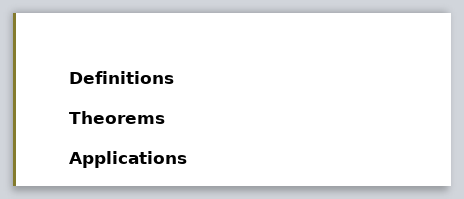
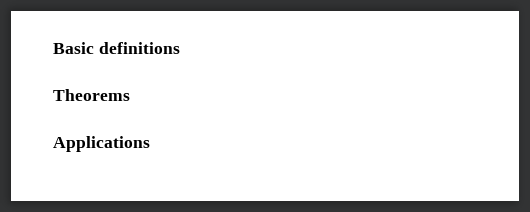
- Definitions
+ Basic definitions

